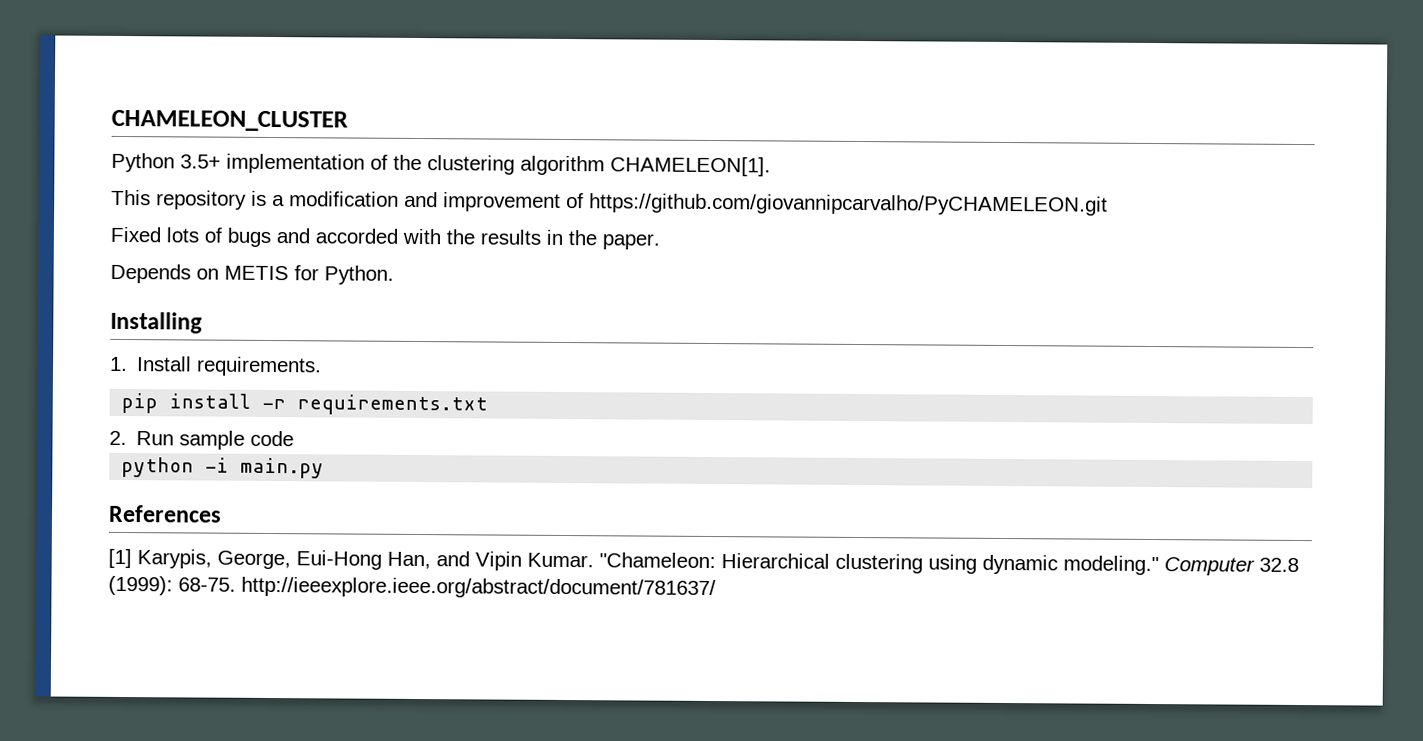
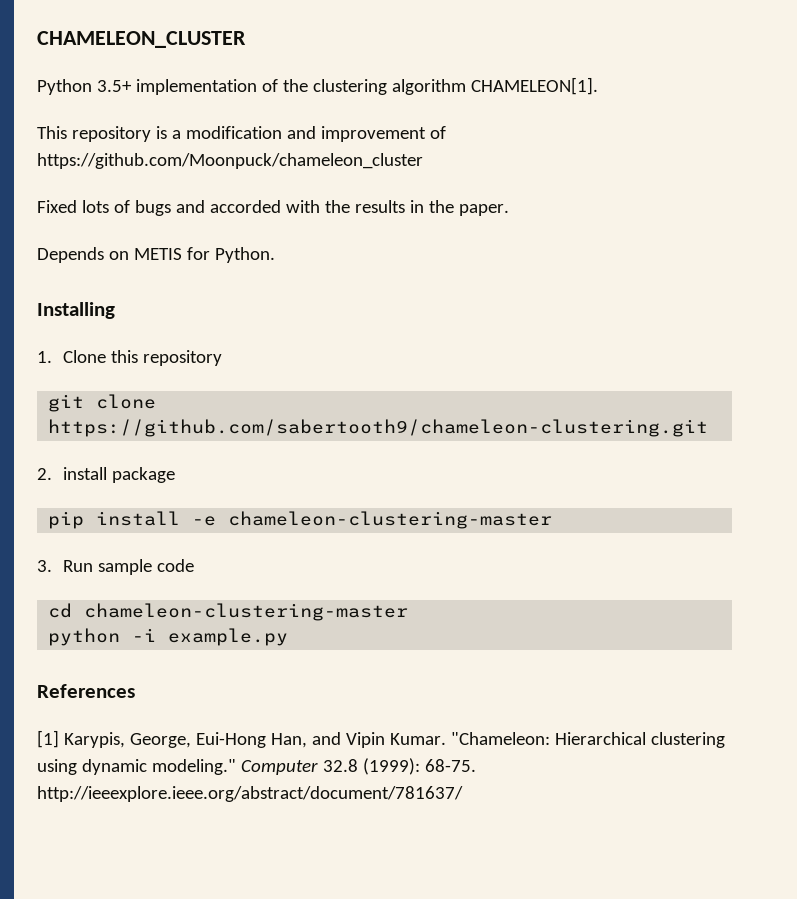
- This repository is a modification and improvement of https://github.com/giovannipcarvalho/PyCHAMELEON.git
+ This repository is a modification and improvement of https://github.com/Moonpuck/chameleon_cluster
- 1. Install requirements.
+ 1. Clone this repository
+ git clone https://github.com/sabertooth9/chameleon-clustering.git
+ 2. install package
- pip install -r requirements.txt
- 2. Run sample code
+ pip install -e chameleon-clustering-master
+ 3. Run sample code
+ cd chameleon-clustering-master
- python -i main.py
+ python -i example.py

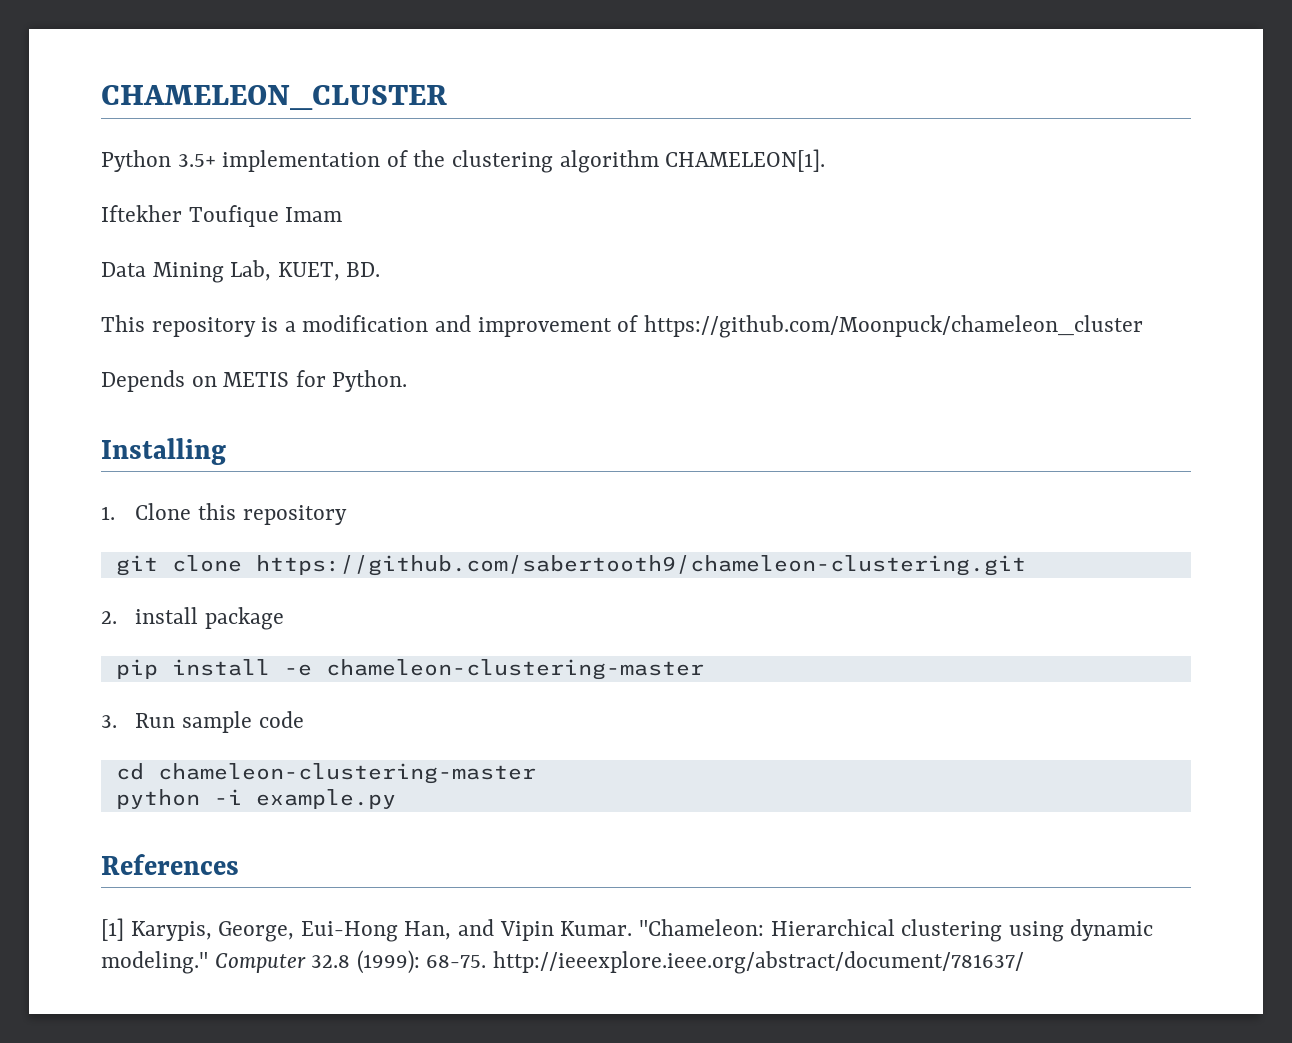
+ Iftekher Toufique Imam
+ Data Mining Lab, KUET, BD.
- Fixed lots of bugs and accorded with the results in the paper.

